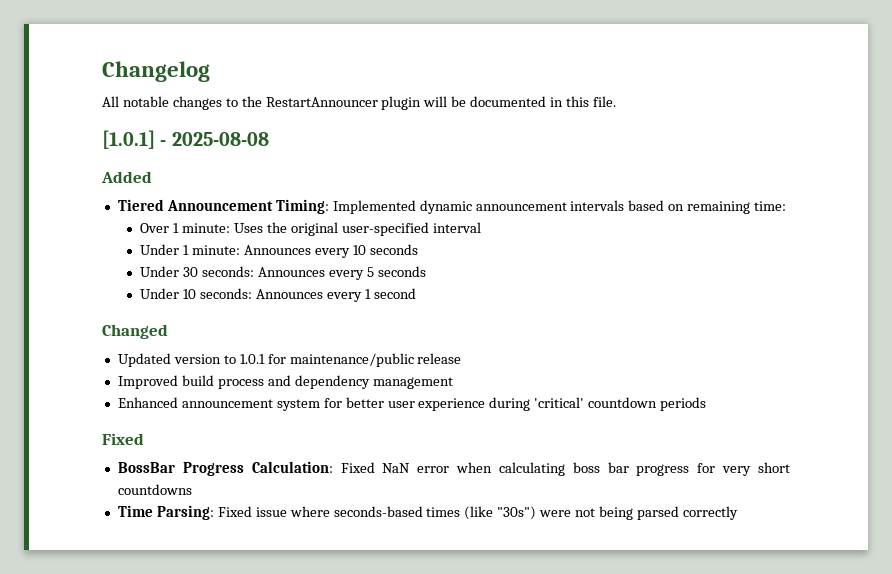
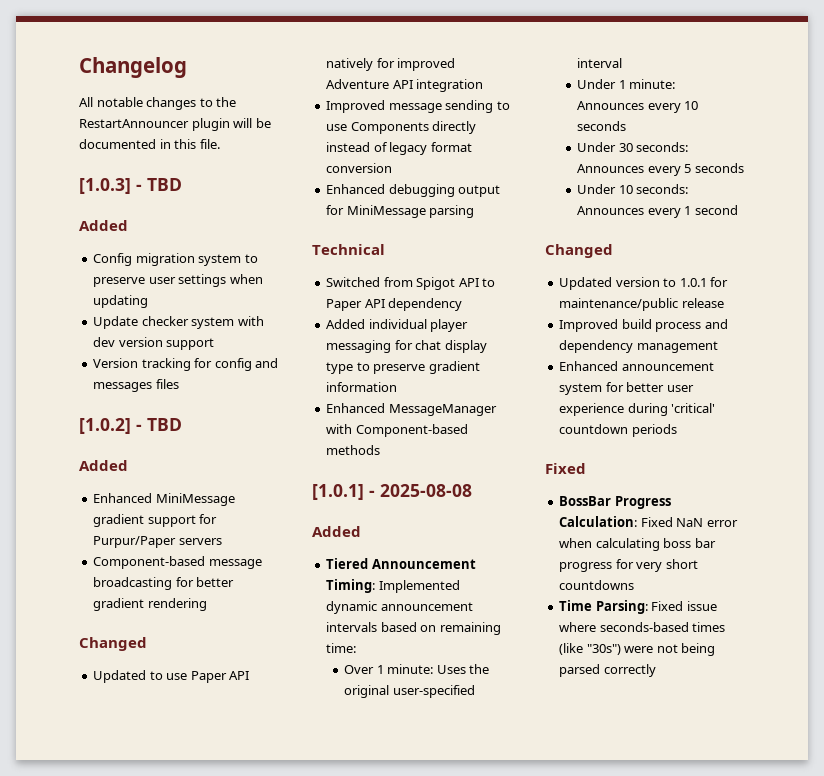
+ [1.0.3] - TBD
+ Added
+ Config migration system to preserve user settings when updating
+ Update checker system with dev version support
+ Version tracking for config and messages files
+ [1.0.2] - TBD
+ Added
+ Enhanced MiniMessage gradient support for Purpur/Paper servers
+ Component-based message broadcasting for better gradient rendering
+ Changed
+ Updated to use Paper API natively for improved Adventure API integration
+ Improved message sending to use Components directly instead of legacy format conversion
+ Enhanced debugging output for MiniMessage parsing
+ Technical
+ Switched from Spigot API to Paper API dependency
+ Added individual player messaging for chat display type to preserve gradient information
+ Enhanced MessageManager with Component-based methods

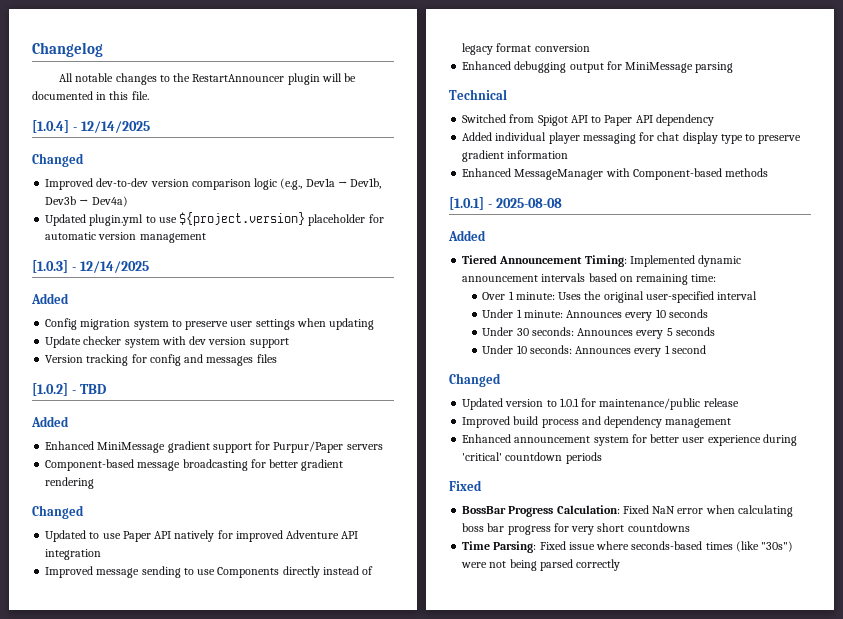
+ [1.0.4] - 12/14/2025
+ Changed
+ Improved dev-to-dev version comparison logic (e.g., Dev1a → Dev1b, Dev3b → Dev4a)
+ Updated plugin.yml to use ${project.version} placeholder for automatic version management
- [1.0.3] - TBD
+ [1.0.3] - 12/14/2025

